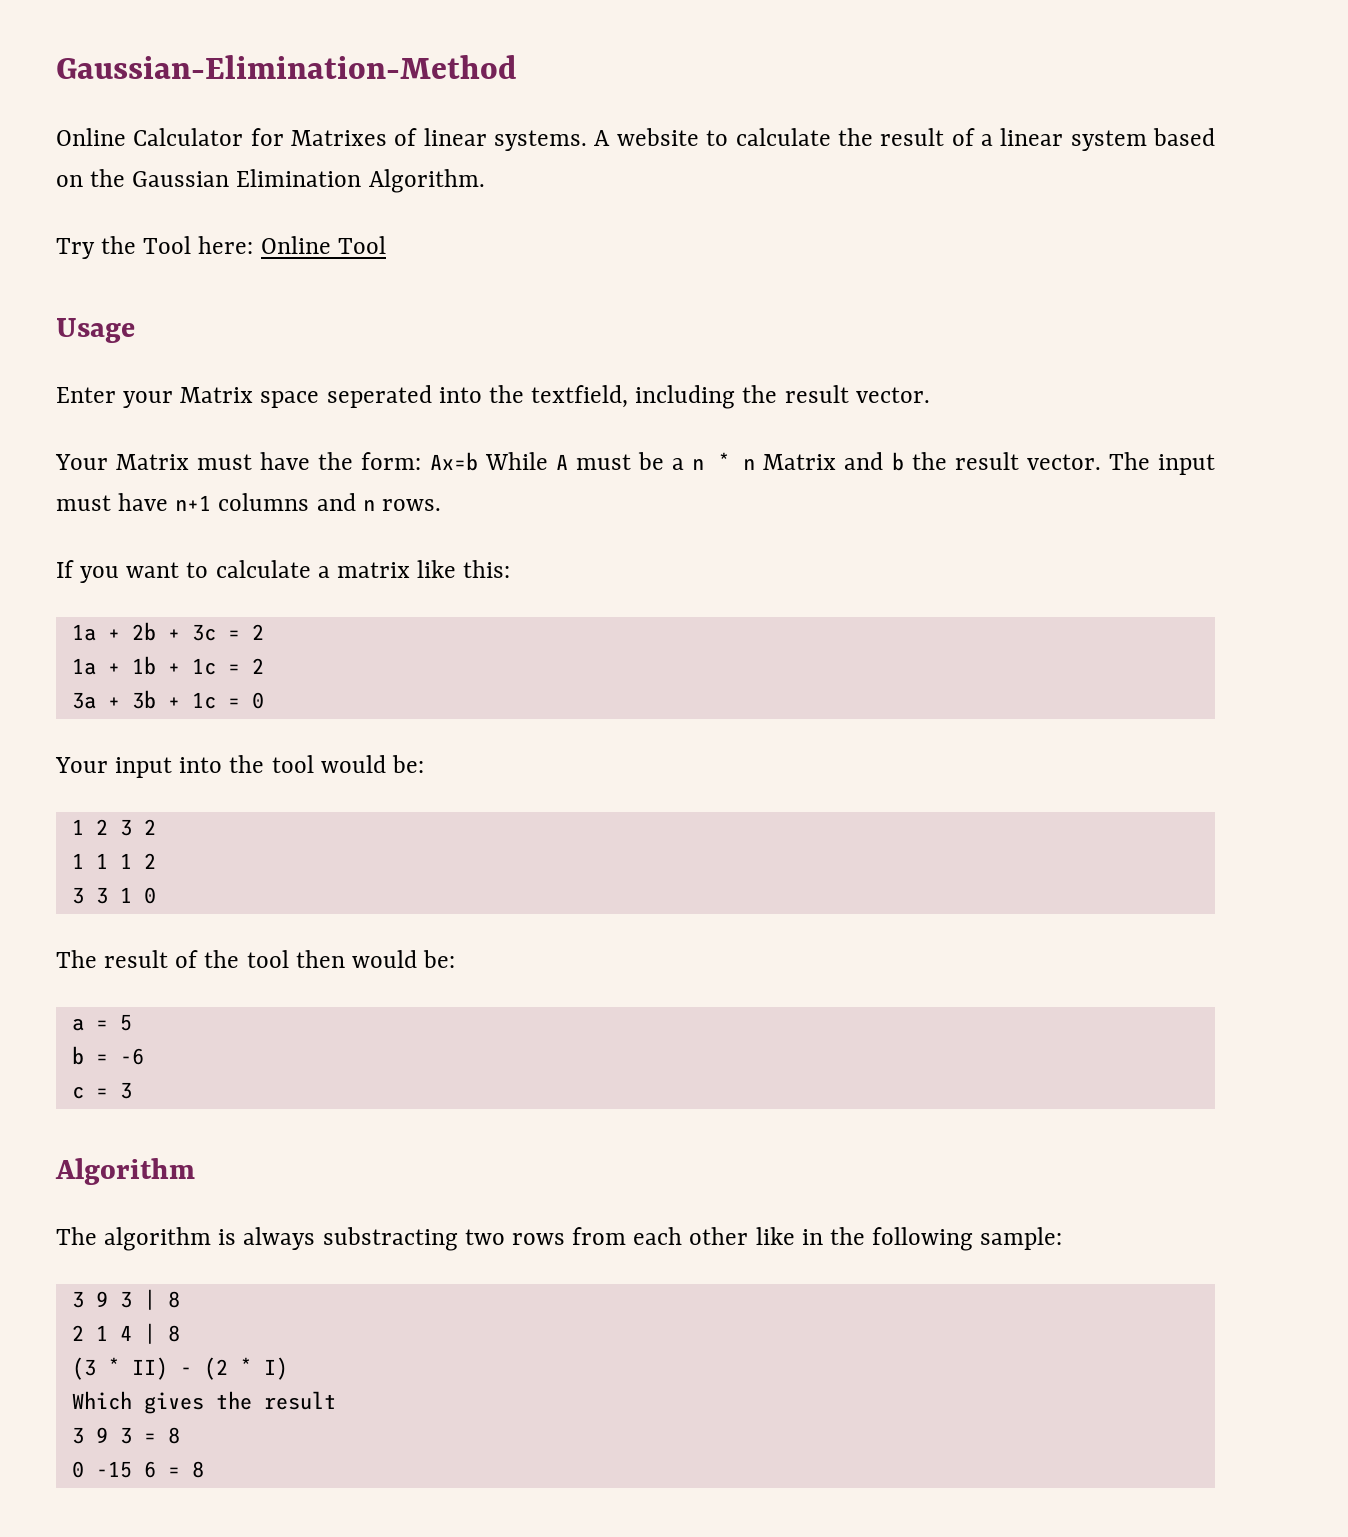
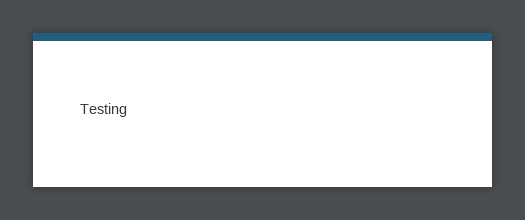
- Gaussian-Elimination-Method
- Online Calculator for Matrixes of linear systems. A website to calculate the result of a linear system based on the Gaussian Elimination Algorithm.
- Try the Tool here: Online Tool
- Usage
- Enter your Matrix space seperated into the textfield, including the result vector.
- Your Matrix must have the form: Ax=b While A must be a n * n Matrix and b the result vector. The input must have n+1 columns and n rows.
- If you want to calculate a matrix like this:
- 1a + 2b + 3c = 2
- 1a + 1b + 1c = 2
- 3a + 3b + 1c = 0
- Your input into the tool would be:
- 1 2 3 2
- 1 1 1 2
- 3 3 1 0
- The result of the tool then would be:
- a = 5
- b = -6
- c = 3
- Algorithm
- The algorithm is always substracting two rows from each other like in the following sample:
- 3 9 3 | 8
- 2 1 4 | 8
- (3 * II) - (2 * I)
- Which gives the result
- 3 9 3 = 8
- 0 -15 6 = 8
+ Testing

